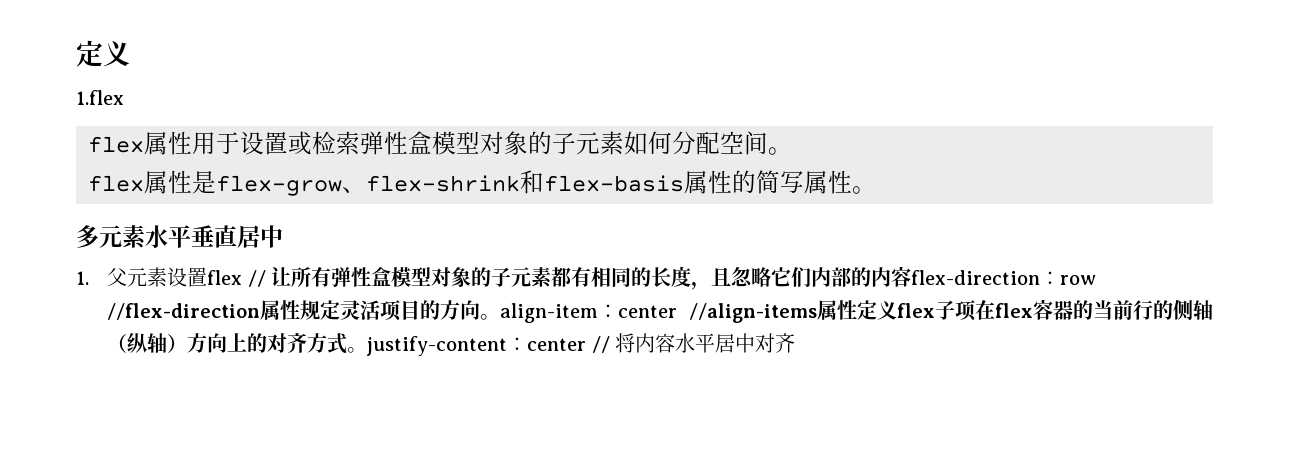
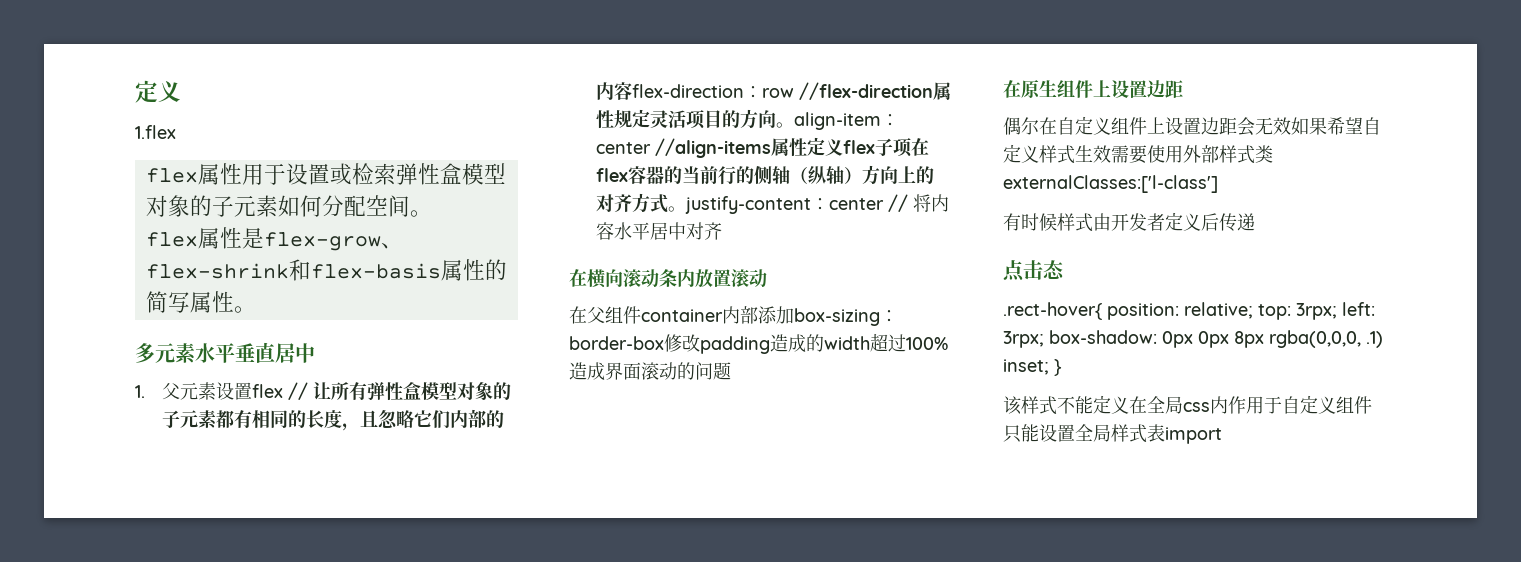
+ 在横向滚动条内放置滚动
+ 在父组件container内部添加box-sizing：border-box修改padding造成的width超过100%造成界面滚动的问题
+ 在原生组件上设置边距
+ 偶尔在自定义组件上设置边距会无效如果希望自定义样式生效需要使用外部样式类externalClasses:['l-class']
+ 有时候样式由开发者定义后传递
+ 点击态
+ .rect-hover{ position: relative; top: 3rpx; left: 3rpx; box-shadow: 0px 0px 8px rgba(0,0,0, .1) inset; }
+ 该样式不能定义在全局css内作用于自定义组件只能设置全局样式表import

